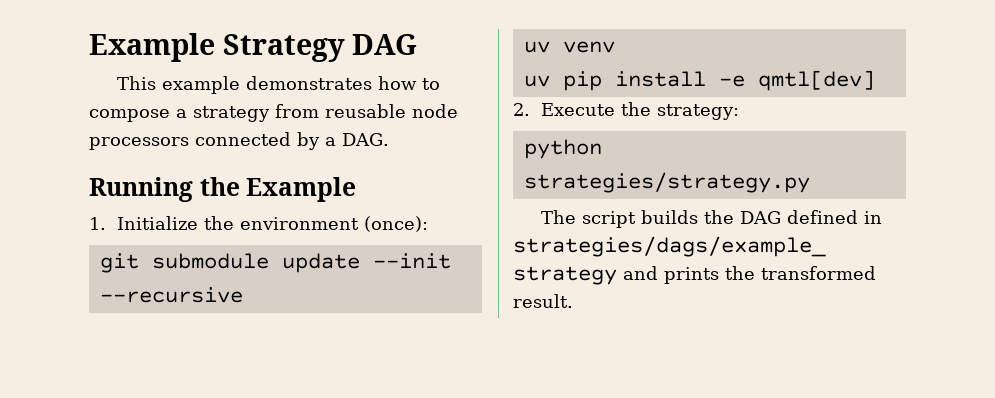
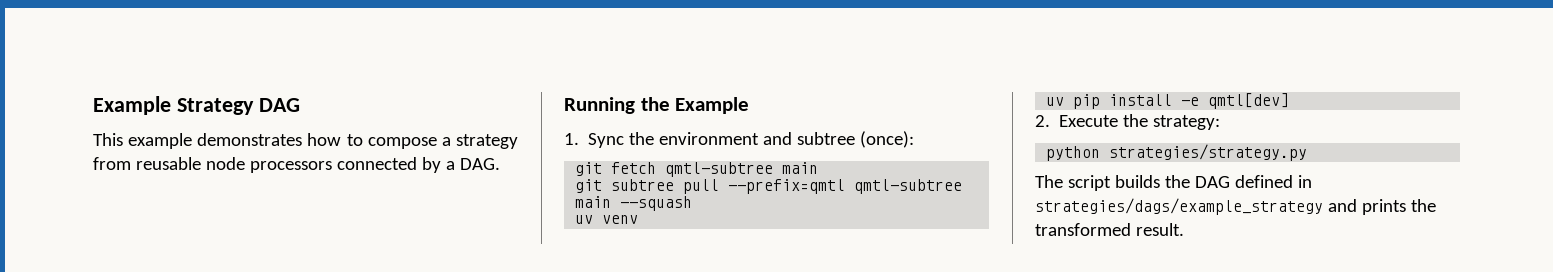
- 1. Initialize the environment (once):
+ 1. Sync the environment and subtree (once):
- git submodule update --init --recursive
+ git fetch qmtl-subtree main
+ git subtree pull --prefix=qmtl qmtl-subtree main --squash

